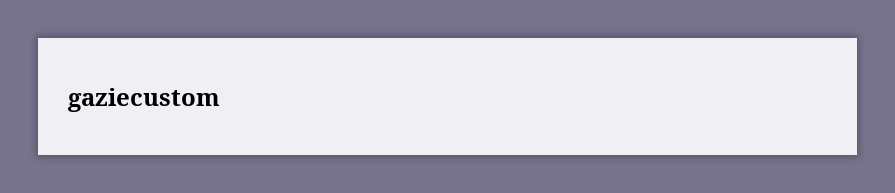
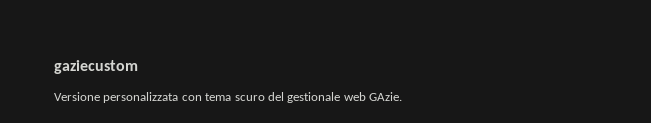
+ Versione personalizzata con tema scuro del gestionale web GAzie.

